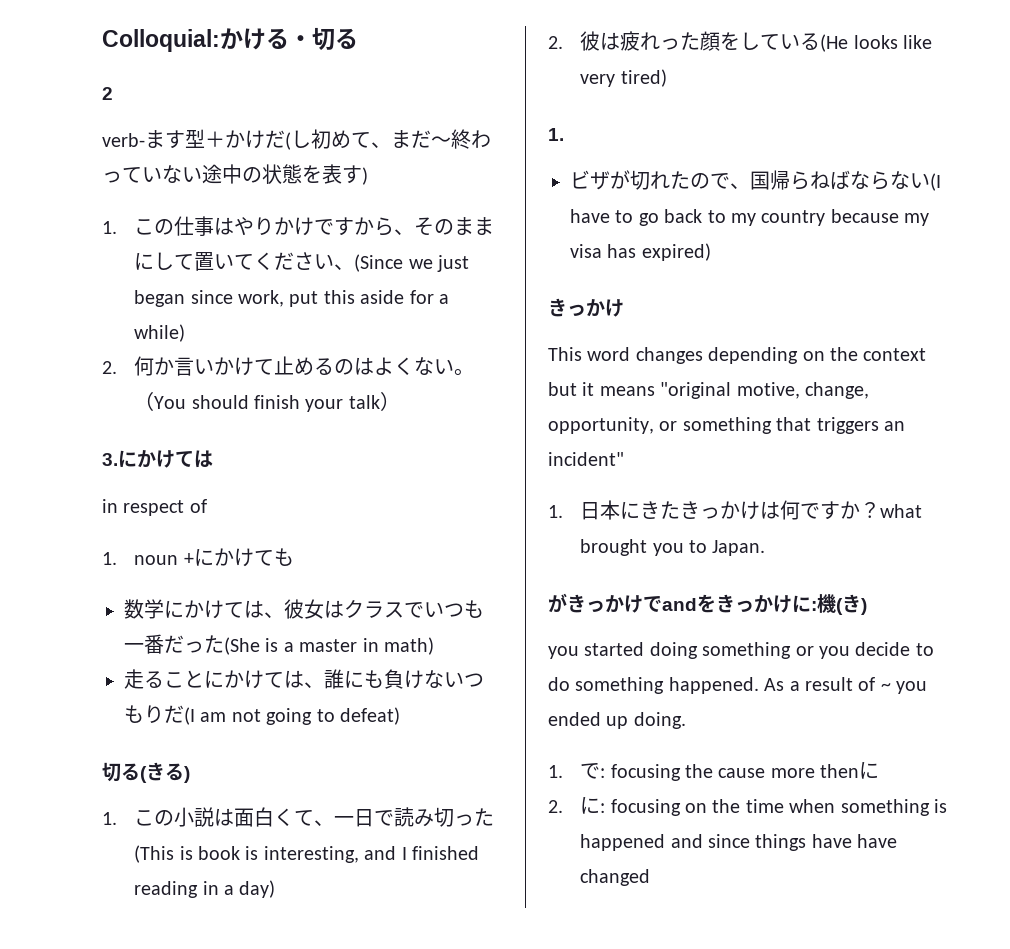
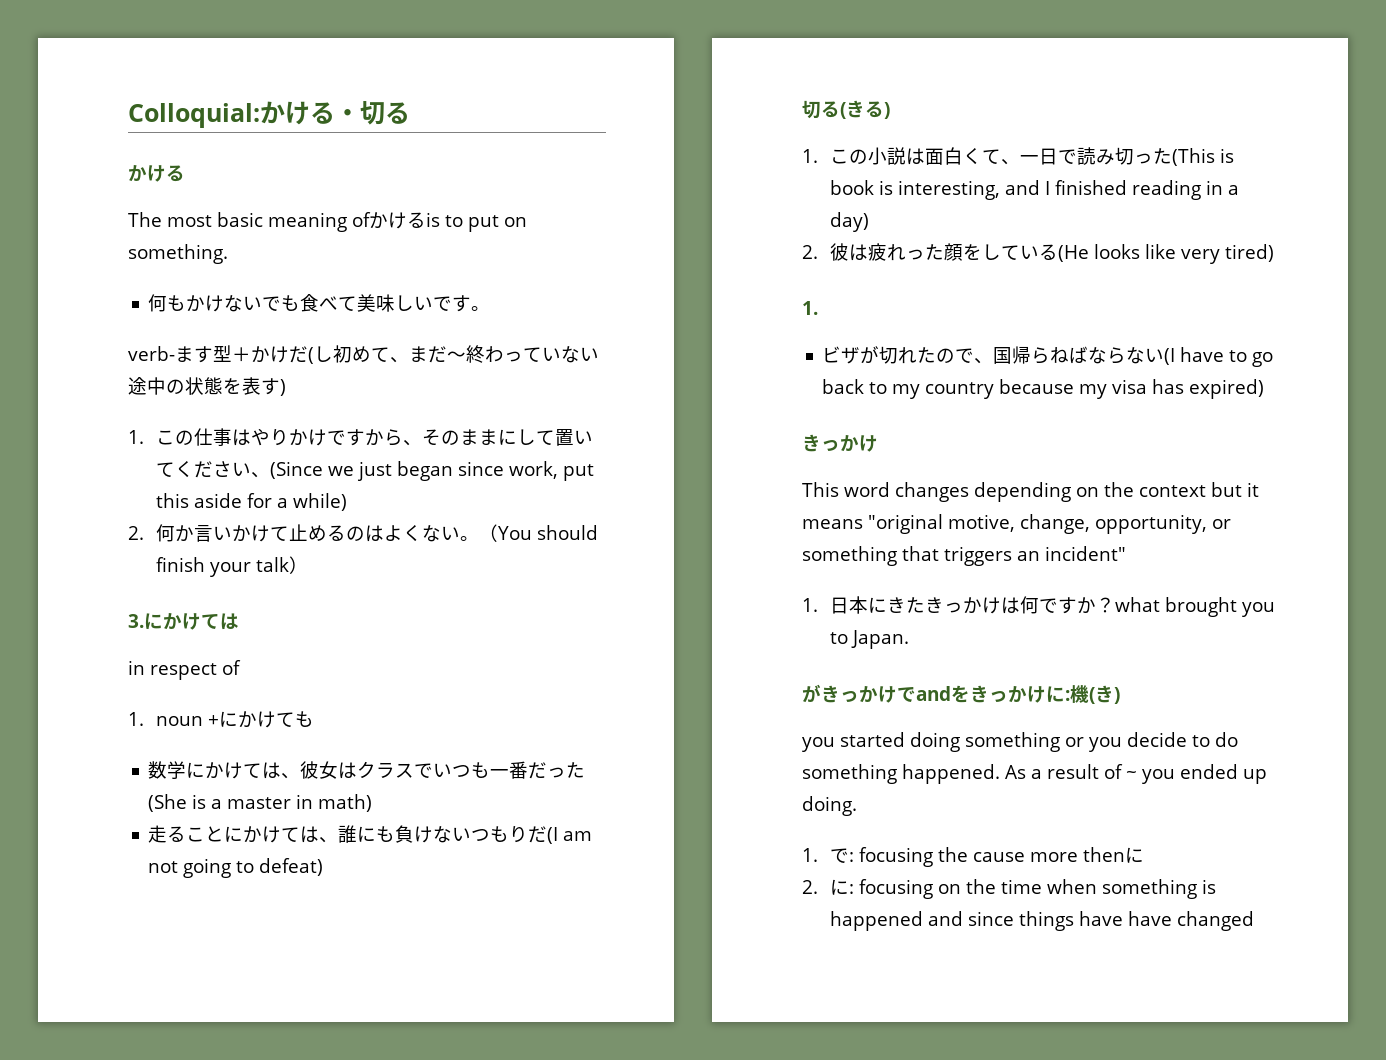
  Colloquial:かける・切る
- 2
+ かける
+ The most basic meaning ofかけるis to put on something.
+ 何もかけないでも食べて美味しいです。

